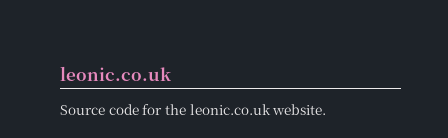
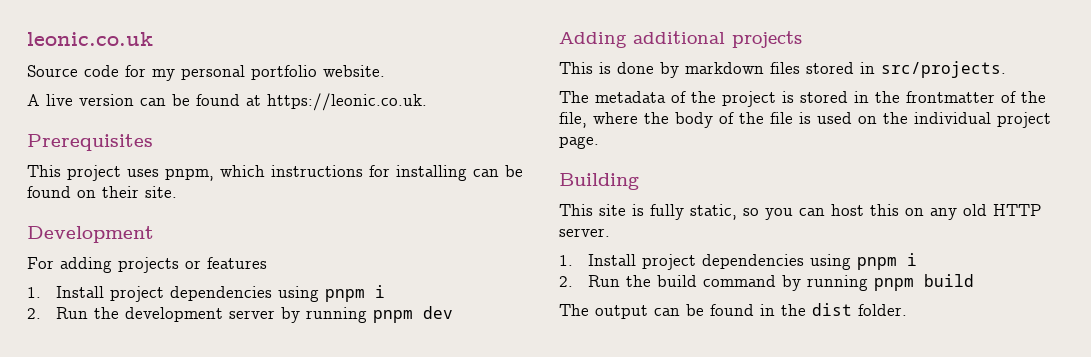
- Source code for the leonic.co.uk website.
+ Source code for my personal portfolio website.
+ A live version can be found at https://leonic.co.uk.
+ Prerequisites
+ This project uses pnpm, which instructions for installing can be found on their site.
+ Development
+ For adding projects or features
+ 1. Install project dependencies using pnpm i
+ 2. Run the development server by running pnpm dev
+ Adding additional projects
+ This is done by markdown files stored in src/projects.
+ The metadata of the project is stored in the frontmatter of the file, where the body of the file is used on the individual project page.
+ Building
+ This site is fully static, so you can host this on any old HTTP server.
+ 1. Install project dependencies using pnpm i
+ 2. Run the build command by running pnpm build
+ The output can be found in the dist folder.

